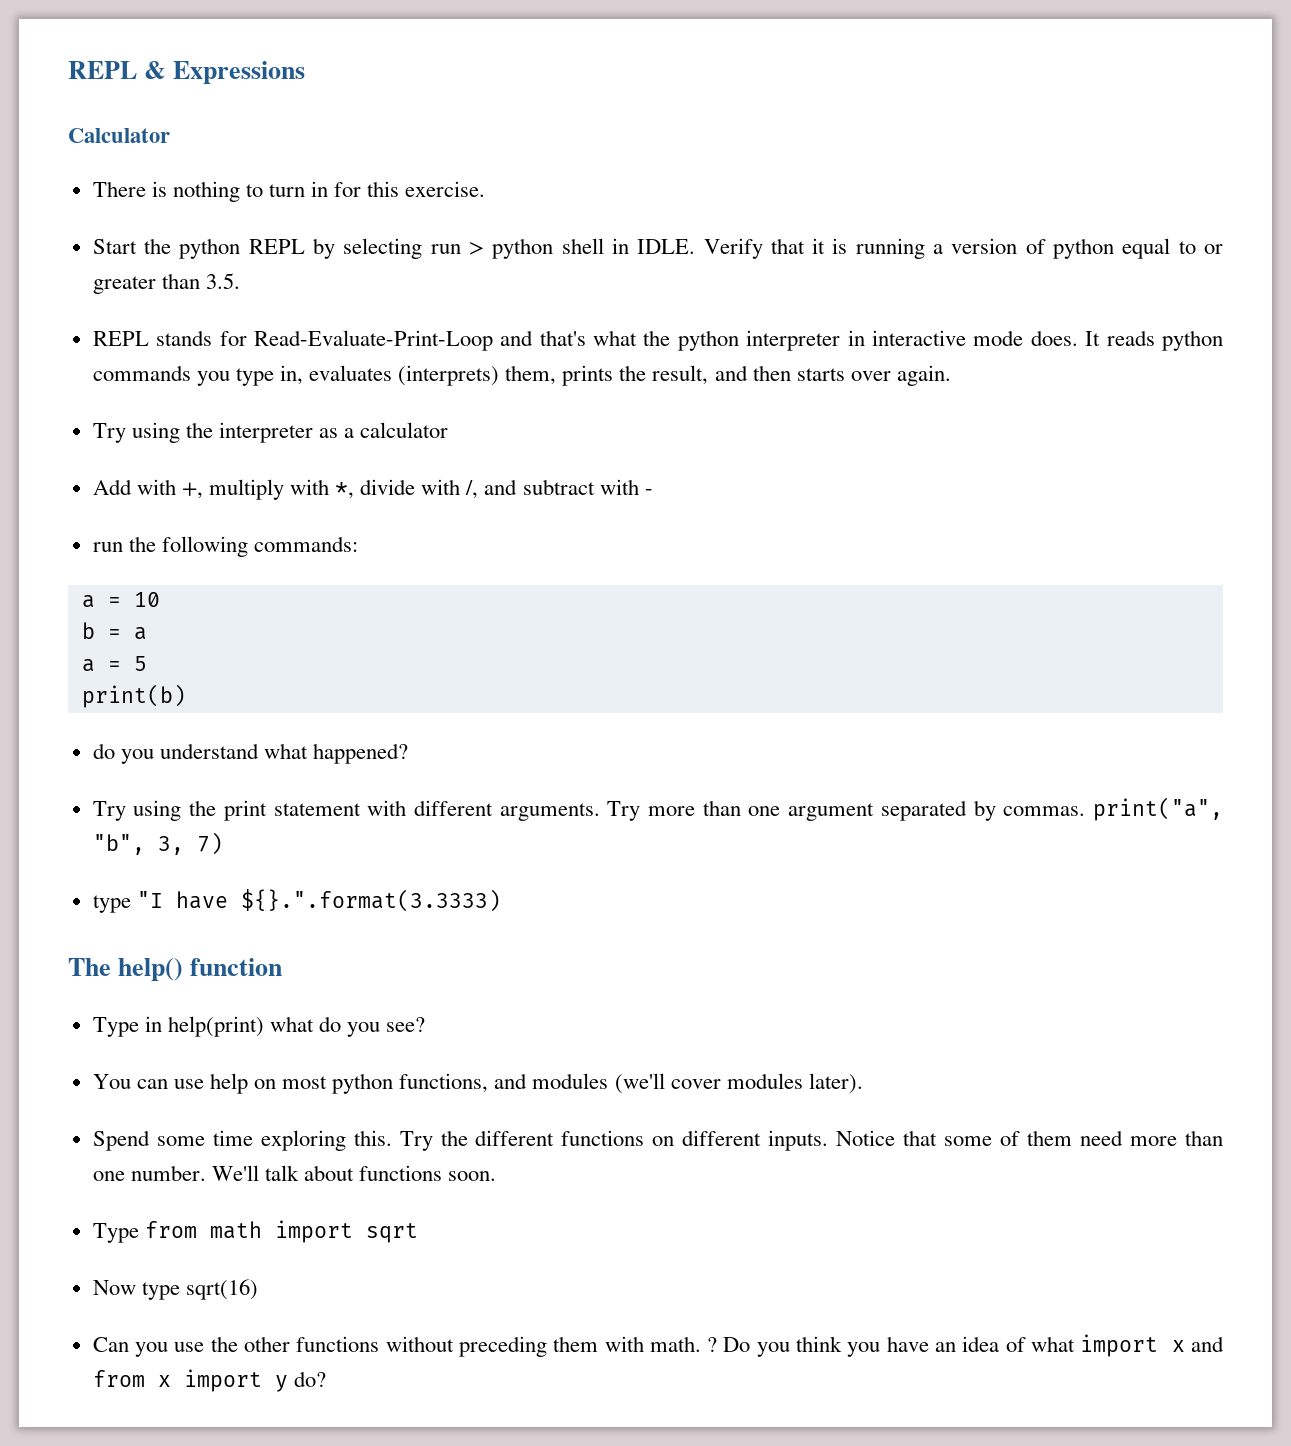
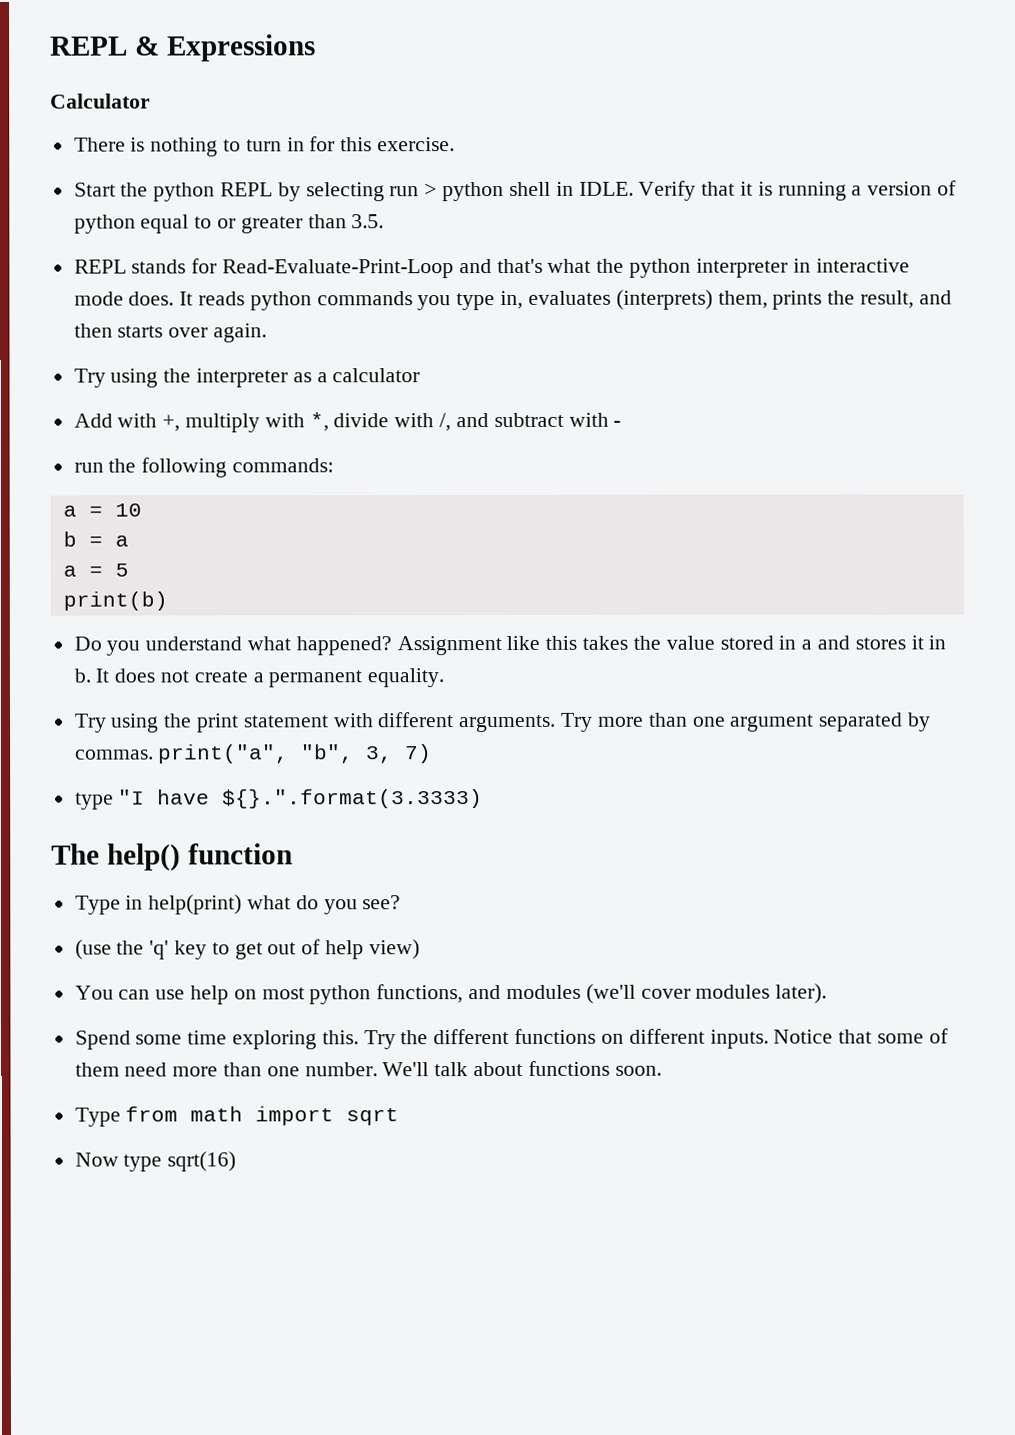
- do you understand what happened?
+ Do you understand what happened? Assignment like this takes the value stored in a and stores it in b. It does not create a permanent equality.
+ (use the 'q' key to get out of help view)
- Can you use the other functions without preceding them with math. ? Do you think you have an idea of what import x and from x import y do?

